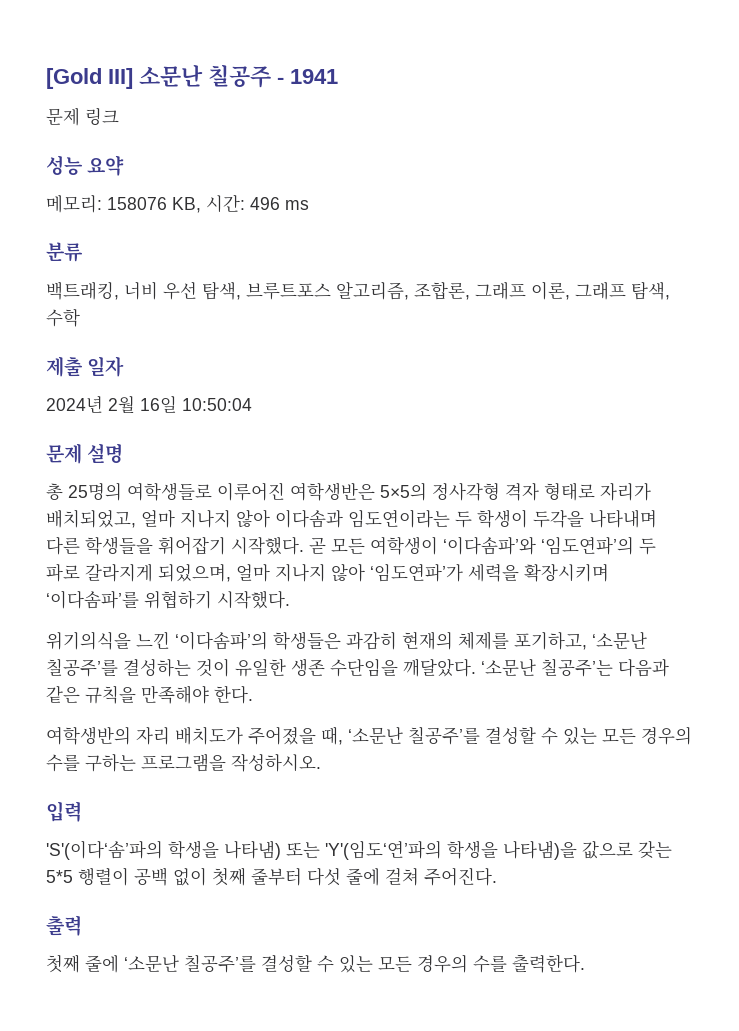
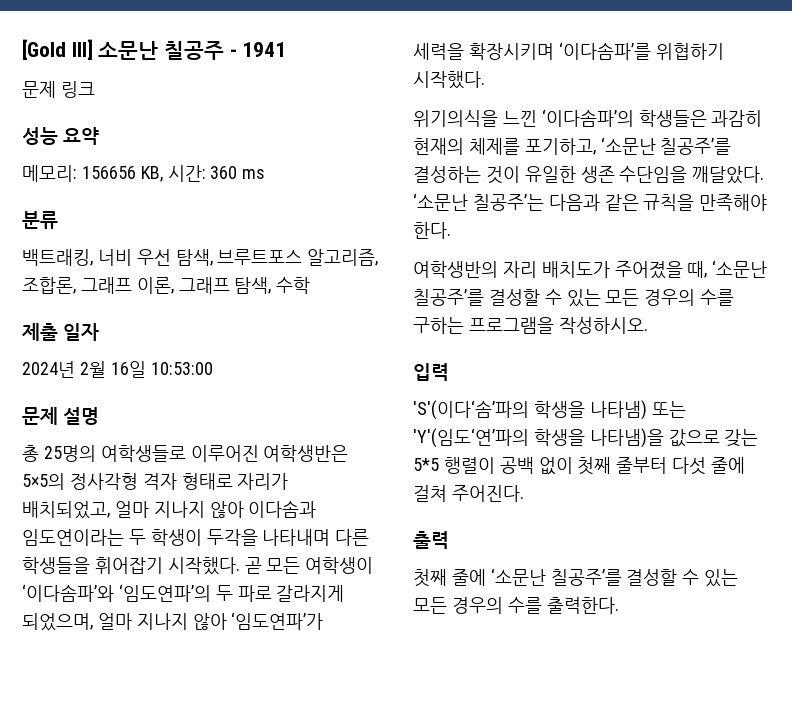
- 메모리: 158076 KB, 시간: 496 ms
+ 메모리: 156656 KB, 시간: 360 ms
- 2024년 2월 16일 10:50:04
+ 2024년 2월 16일 10:53:00

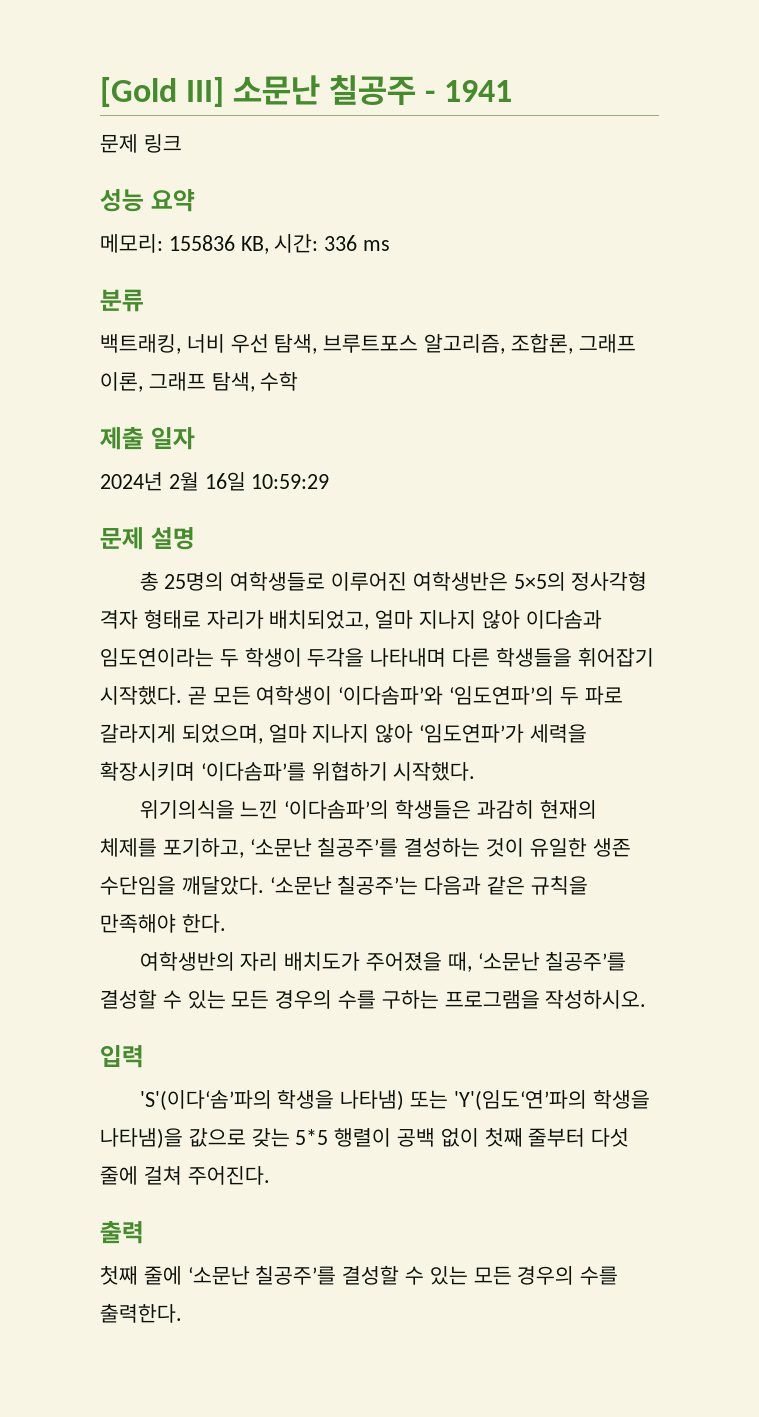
- 메모리: 156656 KB, 시간: 360 ms
+ 메모리: 155836 KB, 시간: 336 ms
- 2024년 2월 16일 10:53:00
+ 2024년 2월 16일 10:59:29

